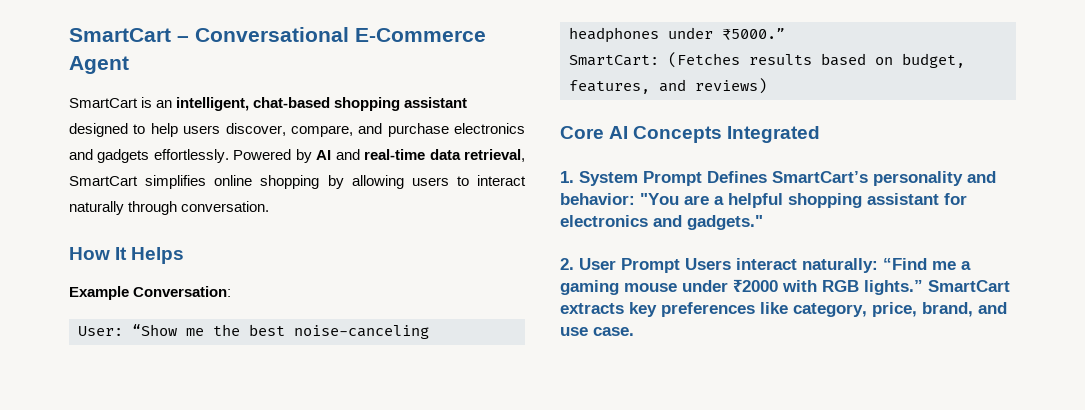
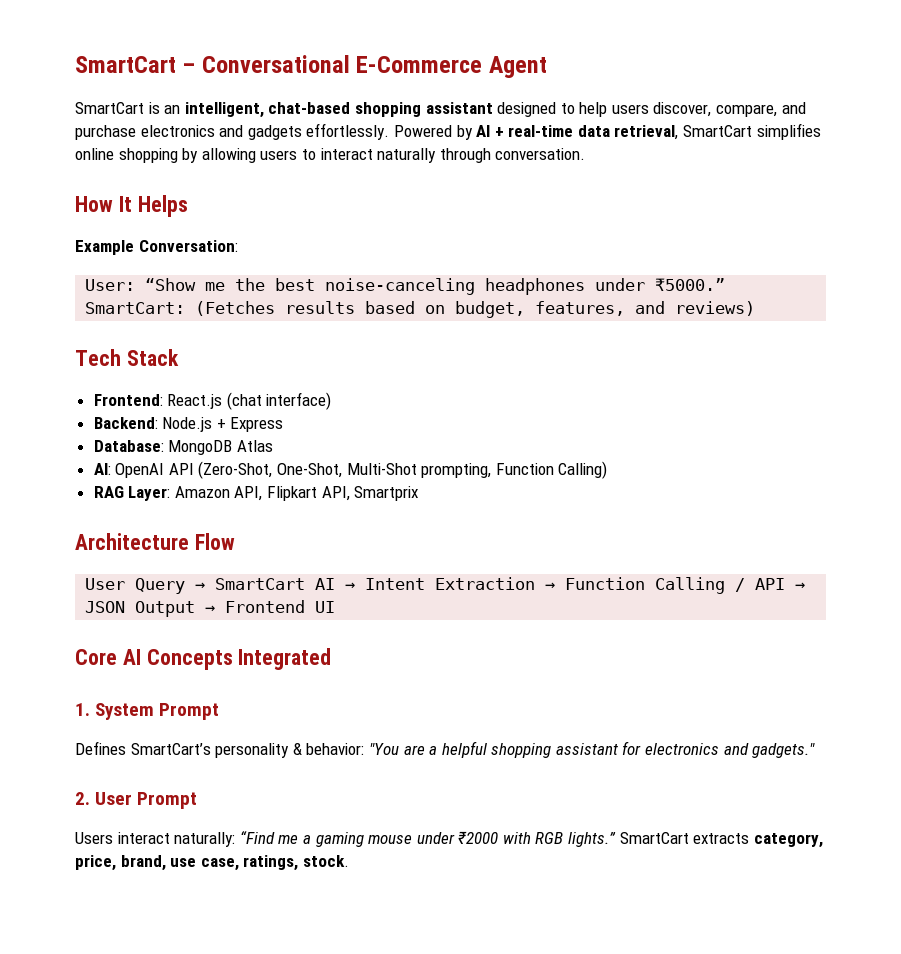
- Powered by AI and real-time data retrieval, SmartCart simplifies online shopping by allowing users to interact naturally through conversation.
+ Powered by AI + real-time data retrieval, SmartCart simplifies online shopping by allowing users to interact naturally through conversation.
+ Tech Stack
+ Frontend: React.js (chat interface)
+ Backend: Node.js + Express
+ Database: MongoDB Atlas
+ AI: OpenAI API (Zero-Shot, One-Shot, Multi-Shot prompting, Function Calling)
+ RAG Layer: Amazon API, Flipkart API, Smartprix
+ Architecture Flow
+ User Query → SmartCart AI → Intent Extraction → Function Calling / API → JSON Output → Frontend UI
- 1. System Prompt Defines SmartCart’s personality and behavior: "You are a helpful shopping assistant for electronics and gadgets."
+ 1. System Prompt
+ Defines SmartCart’s personality & behavior: "You are a helpful shopping assistant for electronics and gadgets."
- 2. User Prompt Users interact naturally: “Find me a gaming mouse under ₹2000 with RGB lights.”
+ 2. User Prompt
+ Users interact naturally: “Find me a gaming mouse under ₹2000 with RGB lights.”
- SmartCart extracts key preferences like category, price, brand, and use case.
+ SmartCart extracts category, price, brand, use case, ratings, stock.

